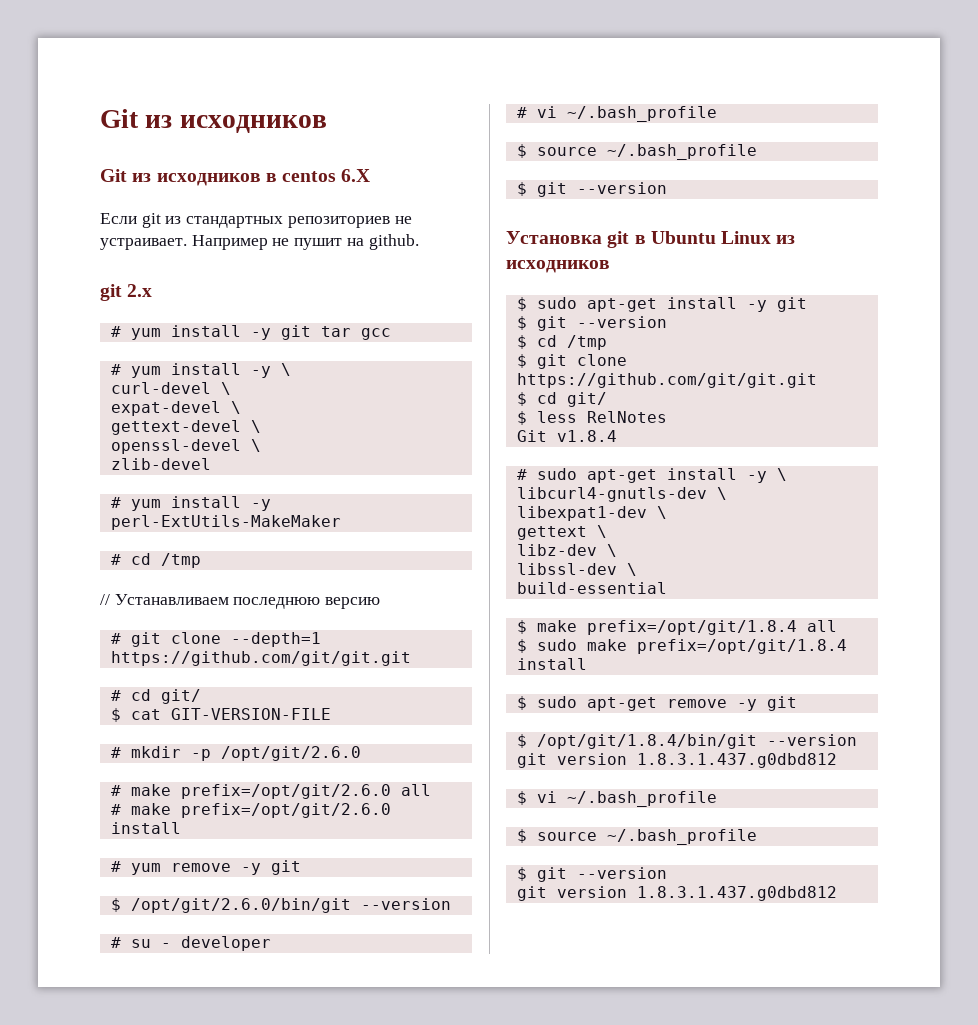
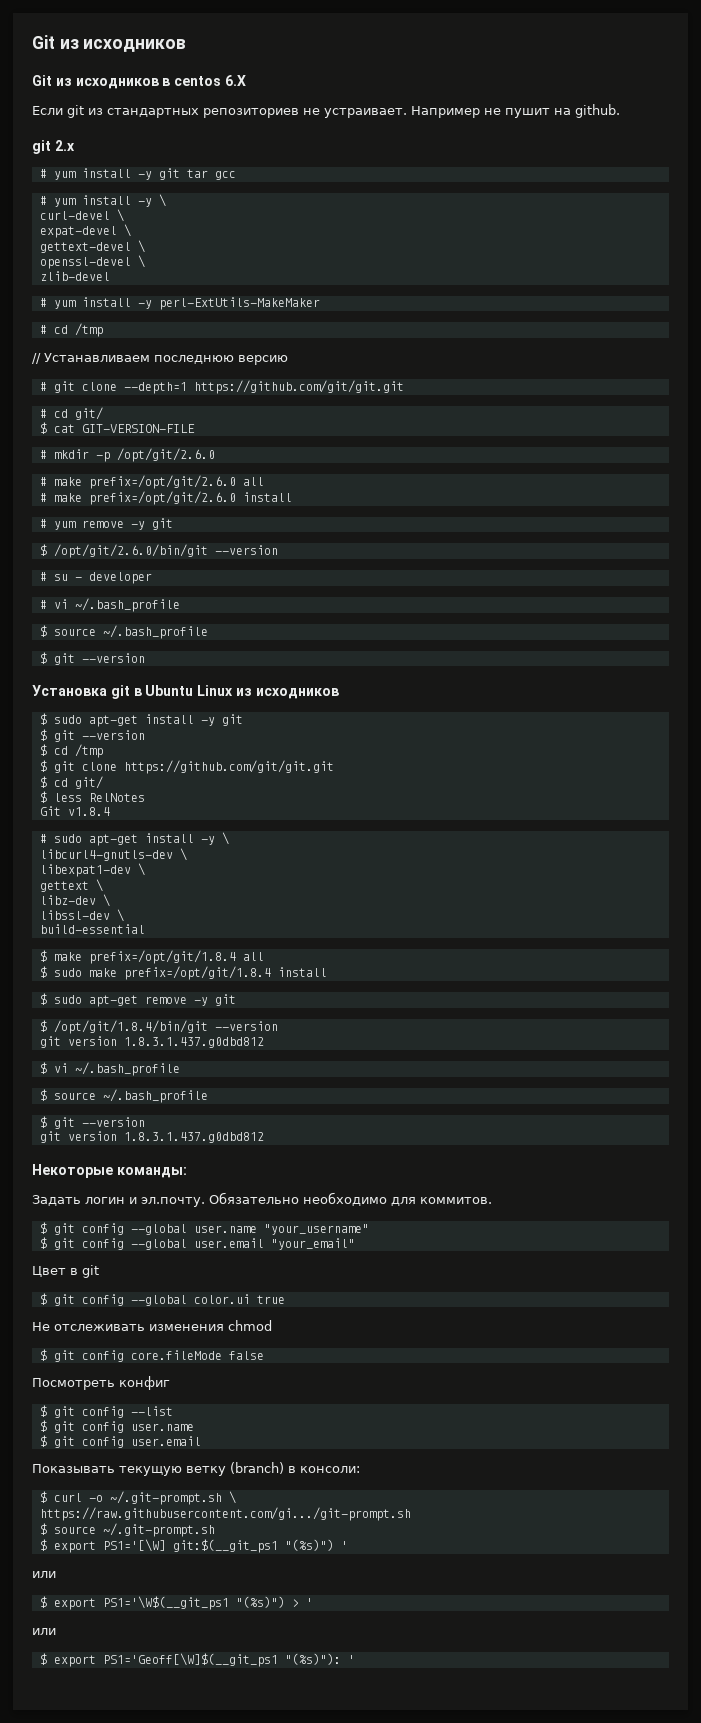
+ Некоторые команды:
+ Задать логин и эл.почту. Обязательно необходимо для коммитов.
+ $ git config --global user.name "your_username"
+ $ git config --global user.email "your_email"
+ Цвет в git
+ $ git config --global color.ui true
+ Не отслеживать изменения chmod
+ $ git config core.fileMode false
+ Посмотреть конфиг
+ $ git config --list
+ $ git config user.name
+ $ git config user.email
+ Показывать текущую ветку (branch) в консоли:
+ $ curl -o ~/.git-prompt.sh \
+ https://raw.githubusercontent.com/gi.../git-prompt.sh
+ $ source ~/.git-prompt.sh
+ $ export PS1='[\W] git:$(__git_ps1 "(%s)") '
+ или
+ $ export PS1='\W$(__git_ps1 "(%s)") > '
+ или
+ $ export PS1='Geoff[\W]$(__git_ps1 "(%s)"): '

